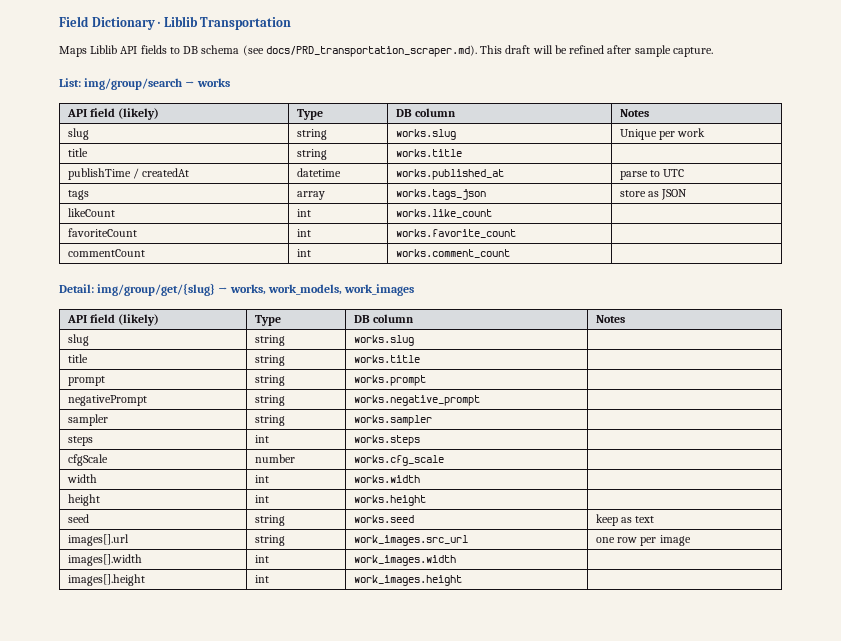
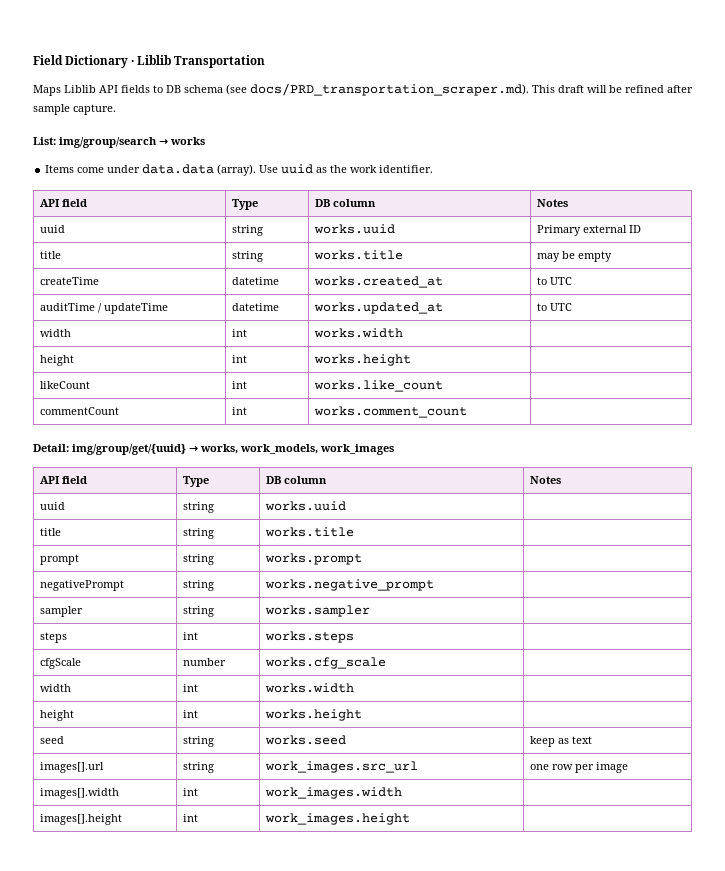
  List: img/group/search → works
- API field (likely) | Type | DB column | Notes
- slug | string | works.slug | Unique per work
- title | string | works.title |
- publishTime / createdAt | datetime | works.published_at | parse to UTC
- tags | array | works.tags_json | store as JSON
+ Items come under data.data (array). Use uuid as the work identifier.
+ API field | Type | DB column | Notes
+ uuid | string | works.uuid | Primary external ID
+ title | string | works.title | may be empty
+ createTime | datetime | works.created_at | to UTC
+ auditTime / updateTime | datetime | works.updated_at | to UTC
+ width | int | works.width |
+ height | int | works.height |
- favoriteCount | int | works.favorite_count |
- Detail: img/group/get/{slug} → works, work_models, work_images
- API field (likely) | Type | DB column | Notes
- slug | string | works.slug |
+ Detail: img/group/get/{uuid} → works, work_models, work_images
+ API field | Type | DB column | Notes
+ uuid | string | works.uuid |

